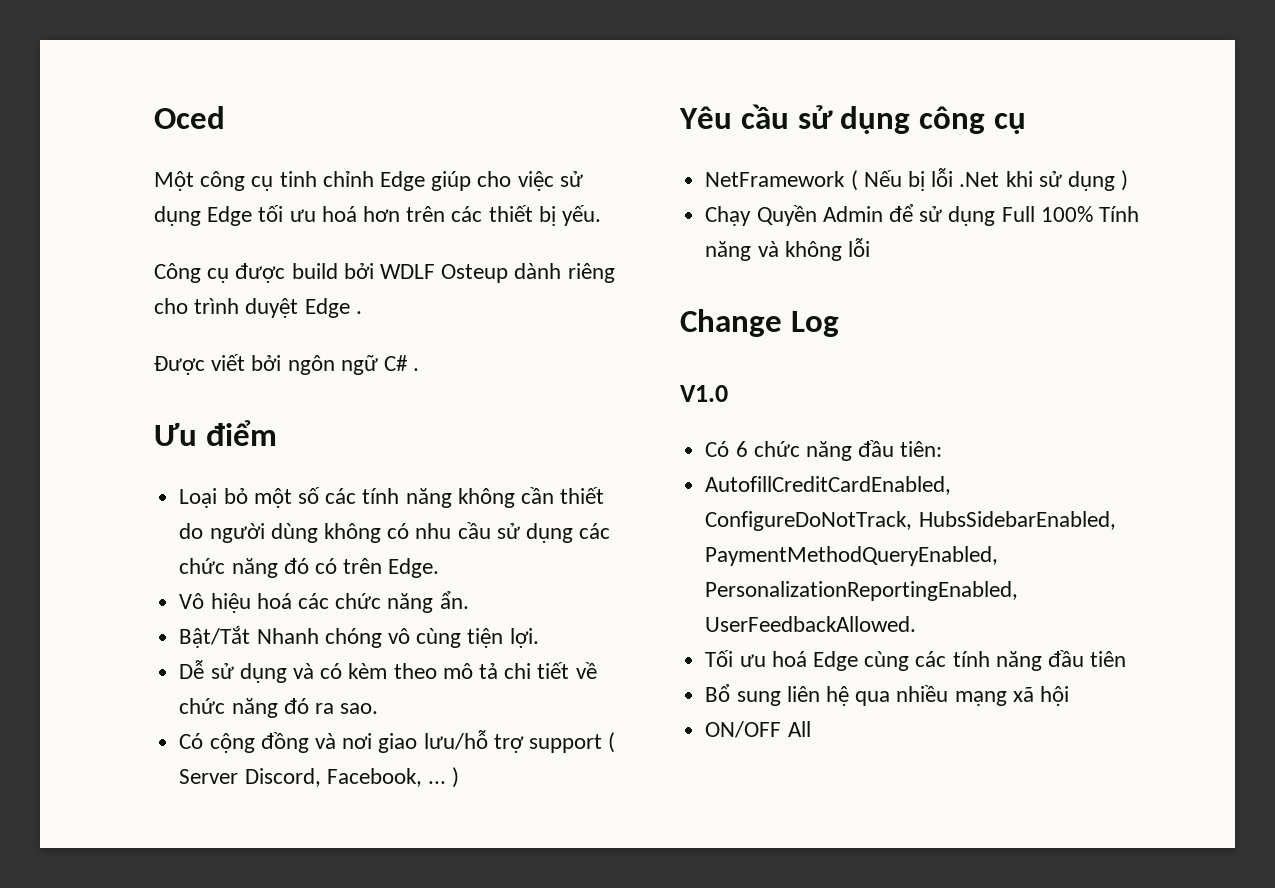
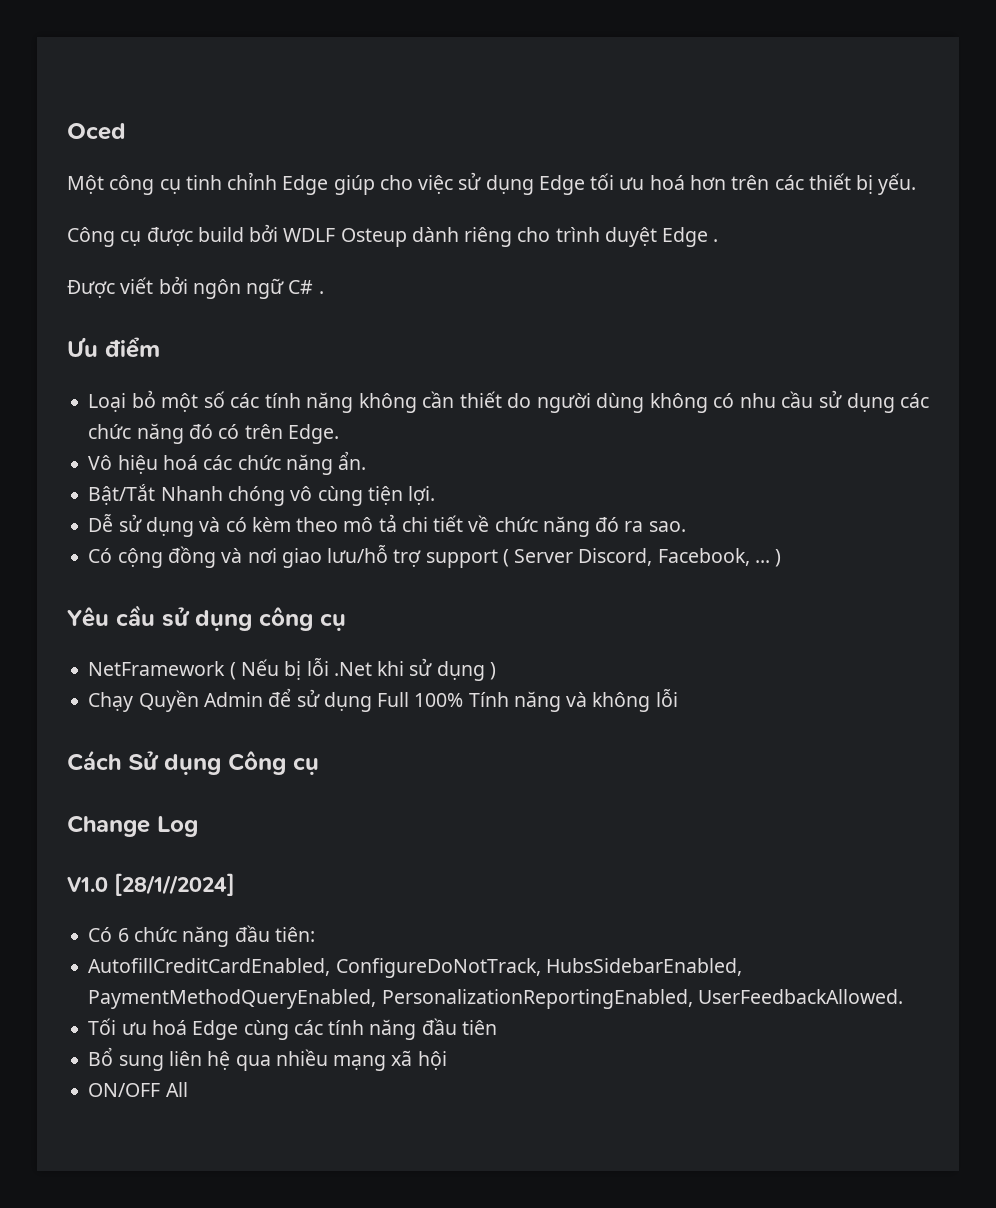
+ Cách Sử dụng Công cụ
- V1.0
+ V1.0 [28/1//2024]

